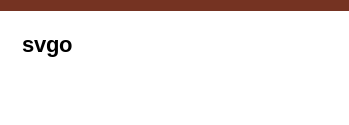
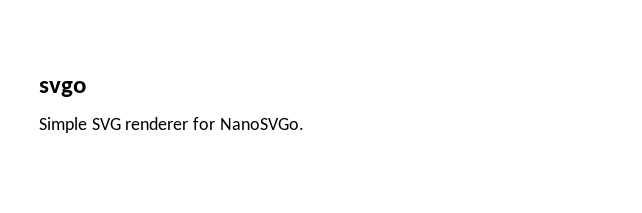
+ Simple SVG renderer for NanoSVGo.

